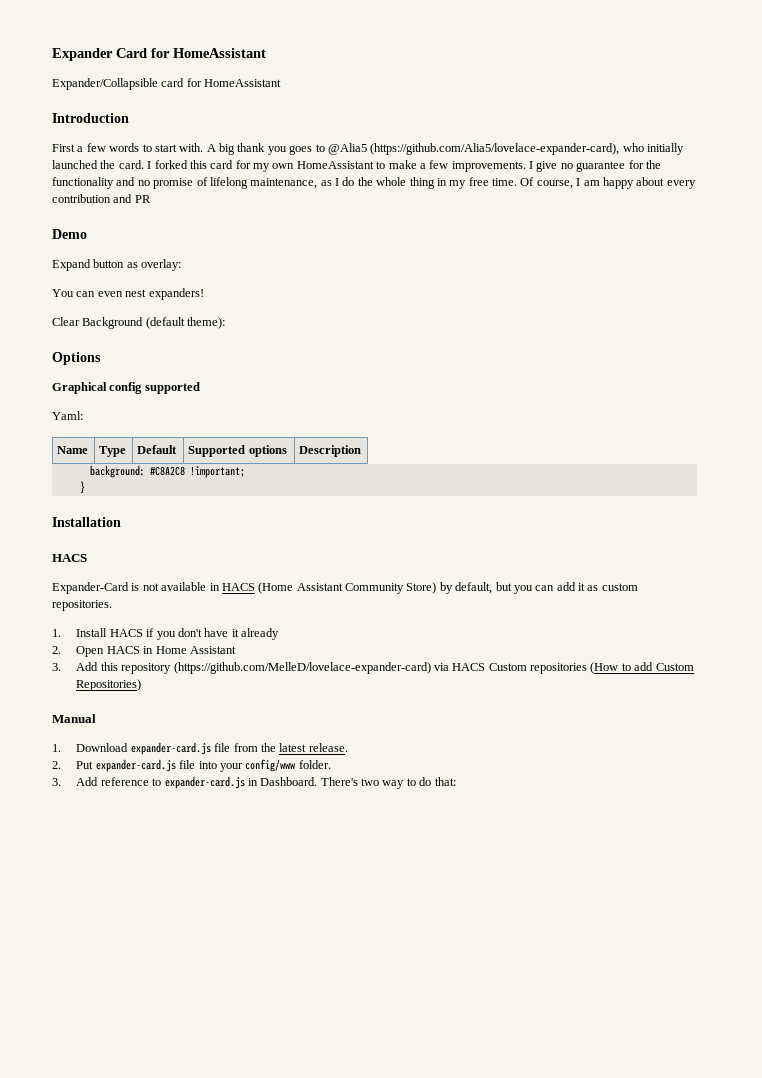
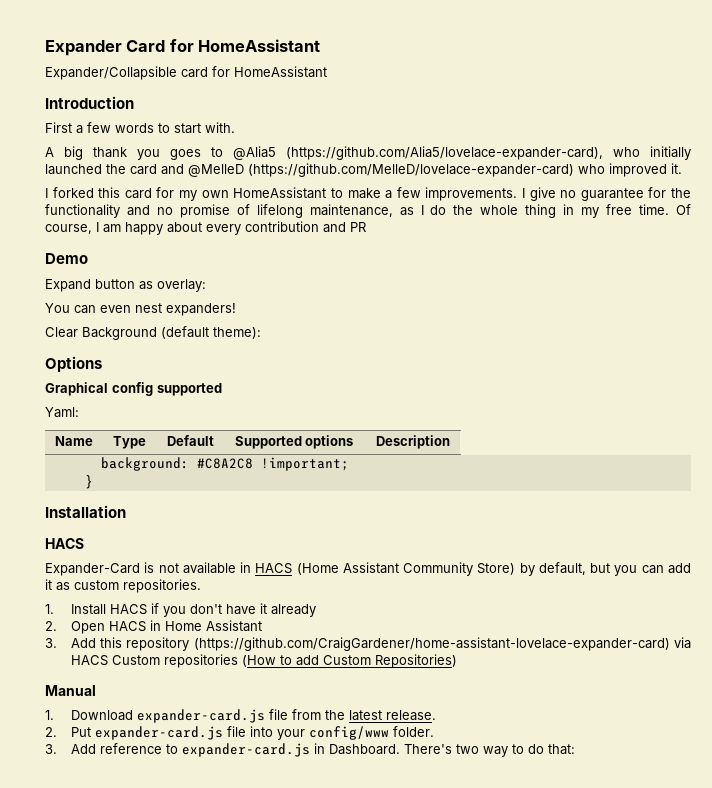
- First a few words to start with. A big thank you goes to @Alia5 (https://github.com/Alia5/lovelace-expander-card), who initially launched the card. I forked this card for my own HomeAssistant to make a few improvements.
+ First a few words to start with.
+ A big thank you goes to @Alia5 (https://github.com/Alia5/lovelace-expander-card), who initially launched the card and @MelleD (https://github.com/MelleD/lovelace-expander-card) who improved it.
+ I forked this card for my own HomeAssistant to make a few improvements.
- 3. Add this repository (https://github.com/MelleD/lovelace-expander-card) via HACS Custom repositories (How to add Custom Repositories)
+ 3. Add this repository (https://github.com/CraigGardener/home-assistant-lovelace-expander-card) via HACS Custom repositories (How to add Custom Repositories)

